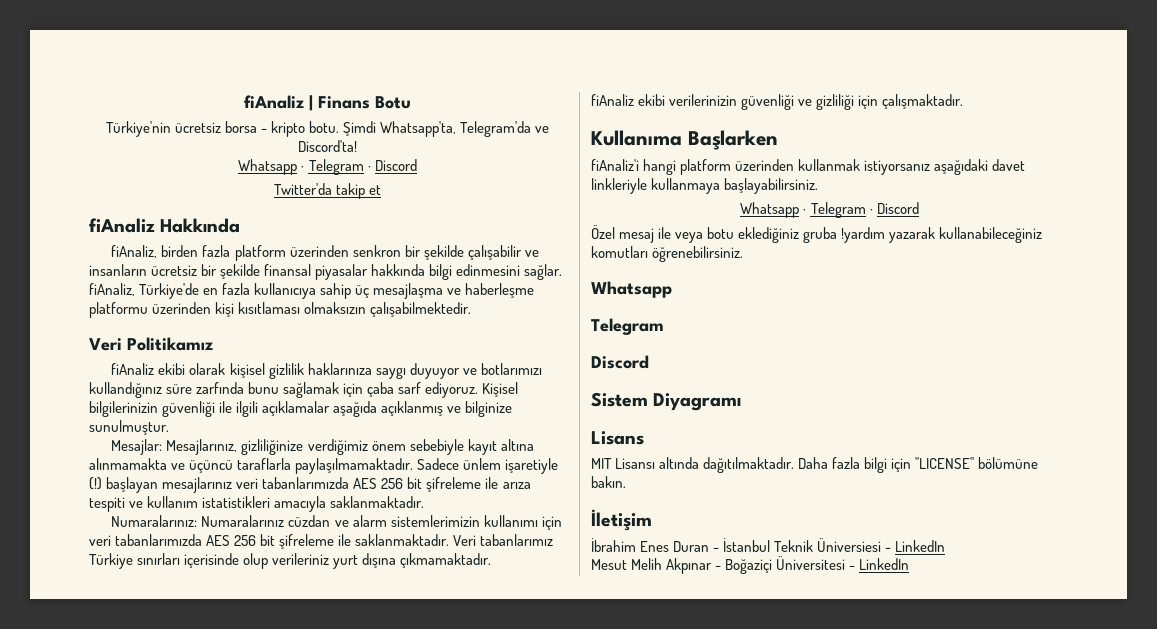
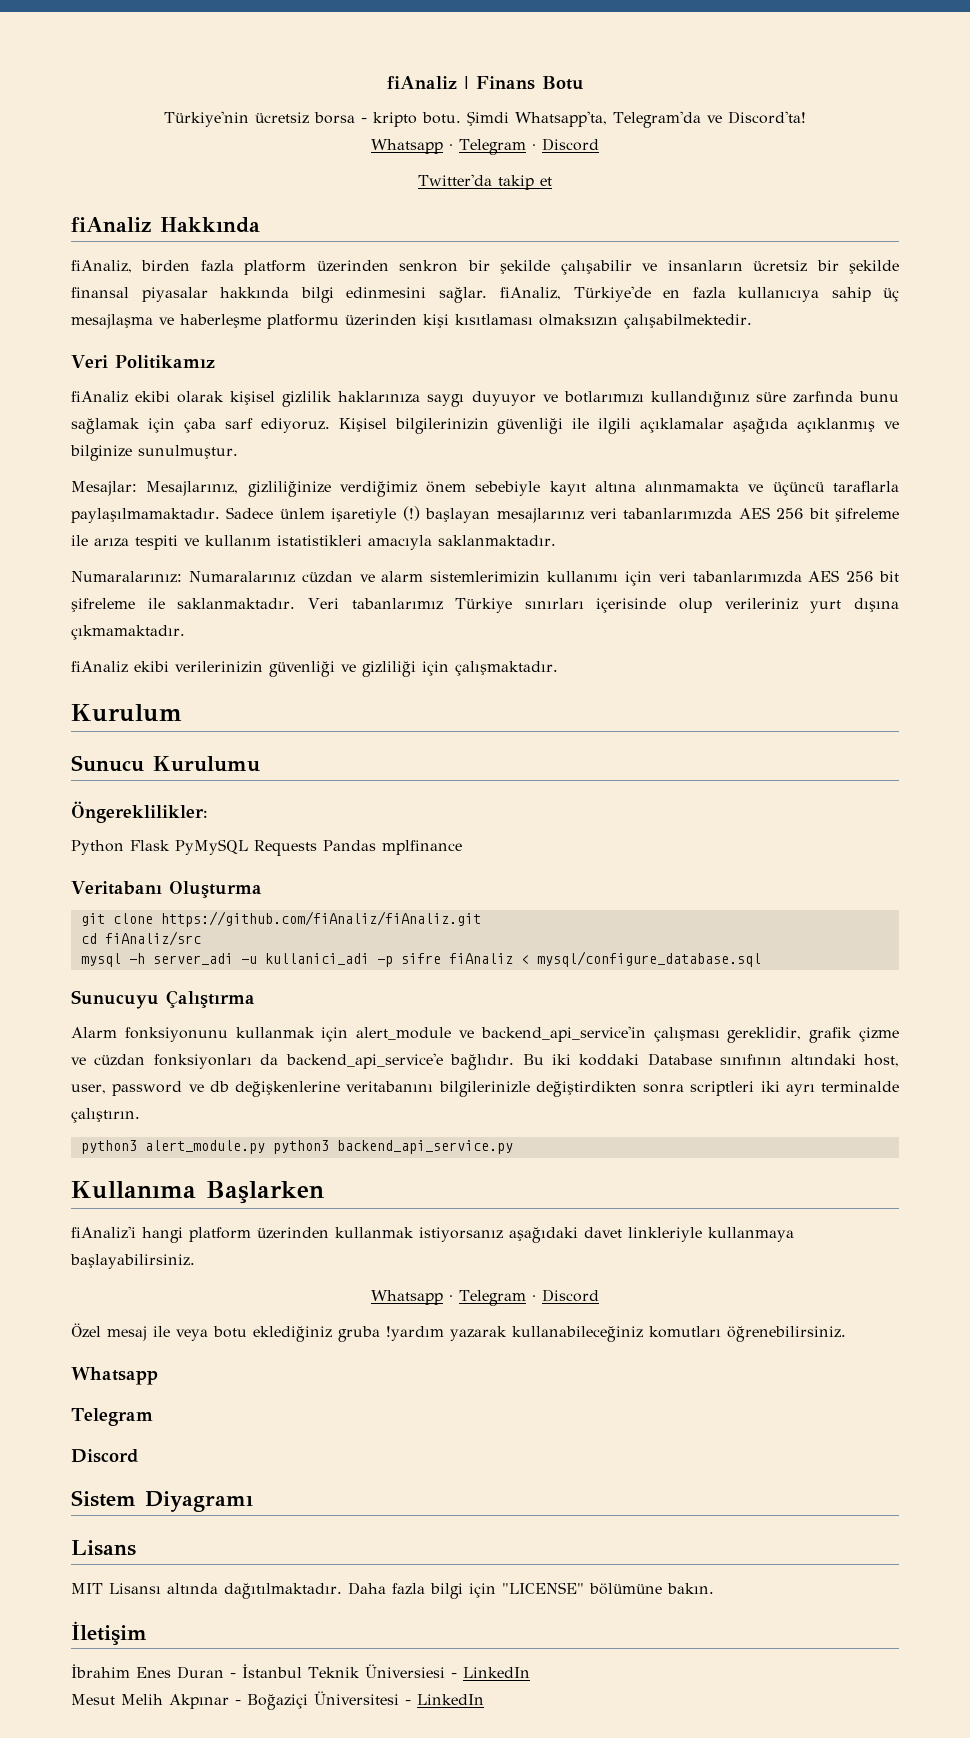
+ Kurulum
+ Sunucu Kurulumu
+ Öngereklilikler:
+ Python Flask PyMySQL Requests Pandas mplfinance
+ Veritabanı Oluşturma
+ git clone https://github.com/fiAnaliz/fiAnaliz.git
+ cd fiAnaliz/src
+ mysql -h server_adi -u kullanici_adi -p sifre fiAnaliz < mysql/configure_database.sql
+ Sunucuyu Çalıştırma
+ Alarm fonksiyonunu kullanmak için alert_module ve backend_api_service'in çalışması gereklidir, grafik çizme ve cüzdan fonksiyonları da backend_api_service'e bağlıdır. Bu iki koddaki Database sınıfının altındaki host, user, password ve db değişkenlerine veritabanını bilgilerinizle değiştirdikten sonra scriptleri iki ayrı terminalde çalıştırın.
+ python3 alert_module.py python3 backend_api_service.py

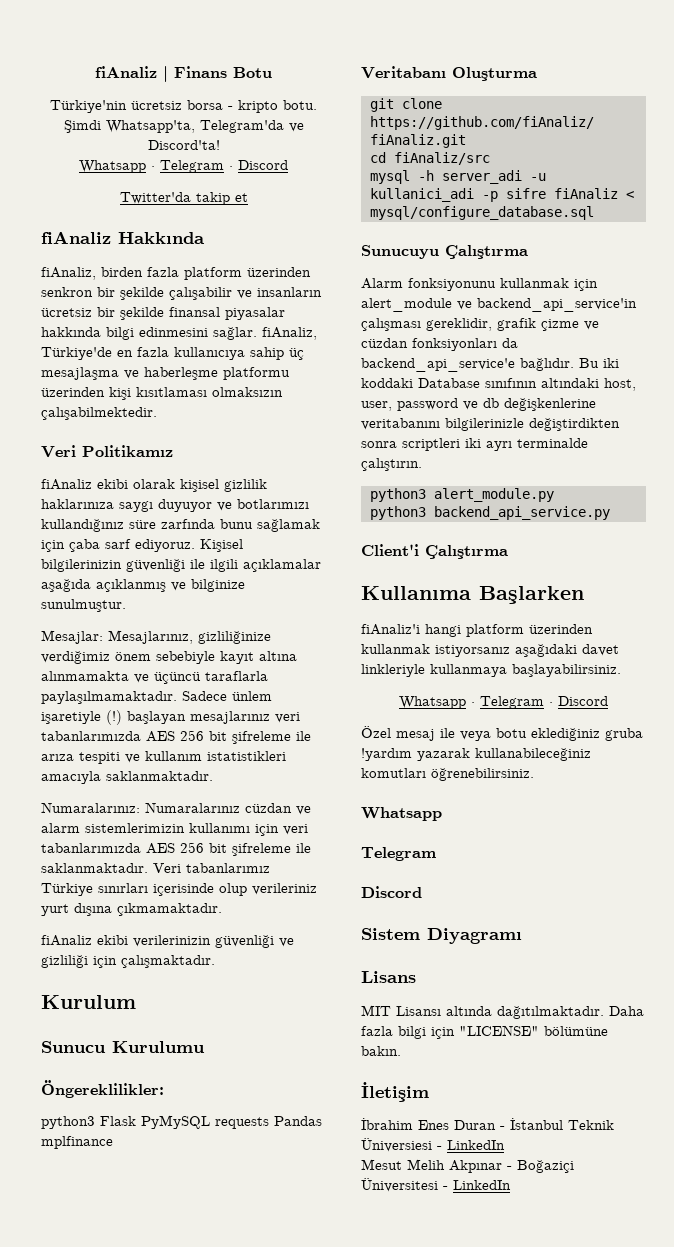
- Python Flask PyMySQL Requests Pandas mplfinance
+ python3 Flask PyMySQL requests Pandas mplfinance
- python3 alert_module.py python3 backend_api_service.py
+ python3 alert_module.py
+ python3 backend_api_service.py
+ Client'i Çalıştırma

